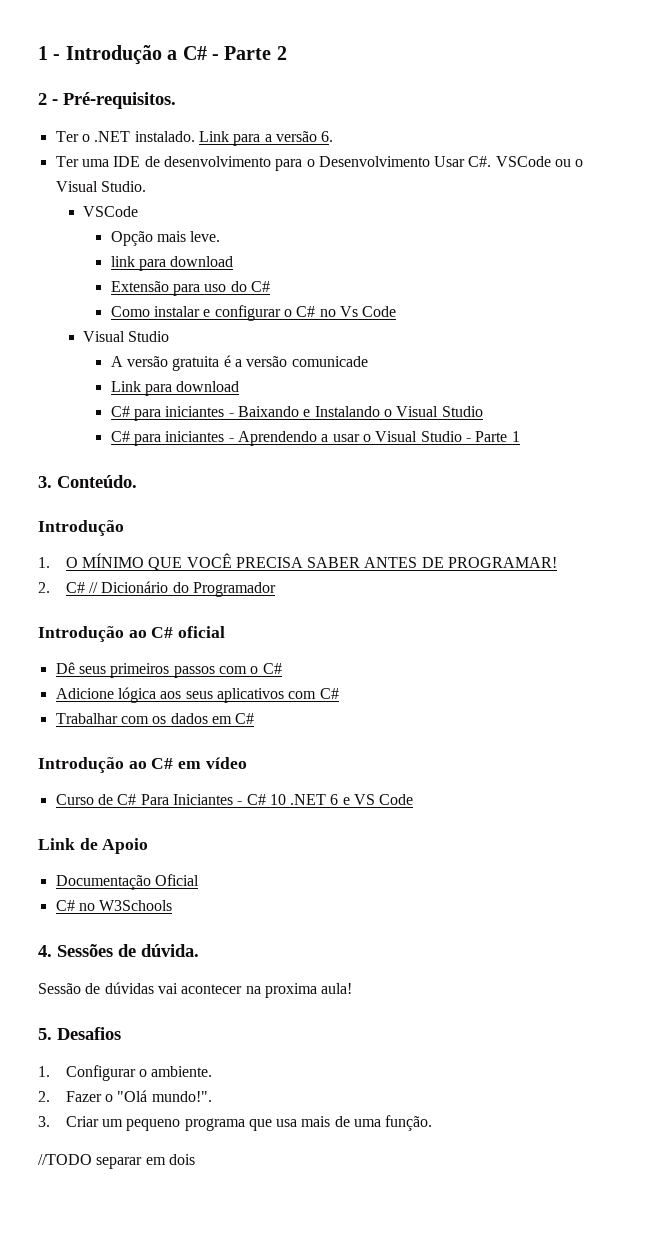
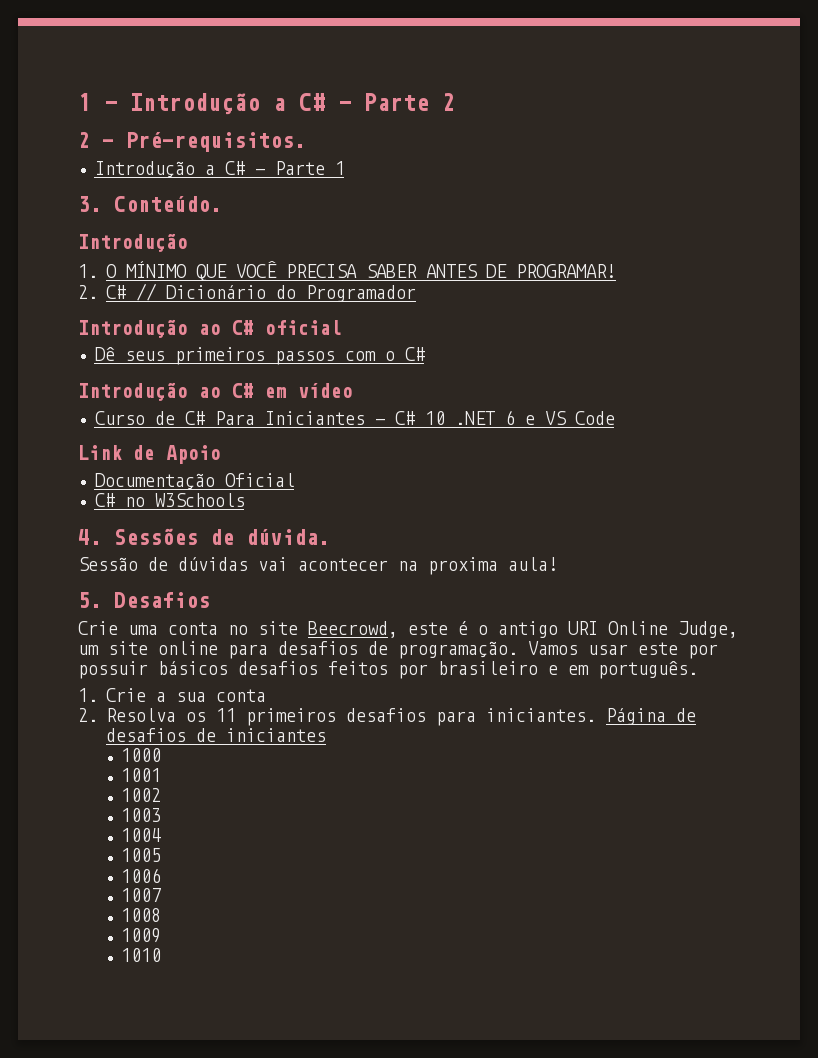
- Ter o .NET instalado. Link para a versão 6.
- Ter uma IDE de desenvolvimento para o Desenvolvimento Usar C#. VSCode ou o Visual Studio.
- VSCode
- Opção mais leve.
- link para download
- Extensão para uso do C#
- Como instalar e configurar o C# no Vs Code
- Visual Studio
- A versão gratuita é a versão comunicade
- Link para download
- C# para iniciantes - Baixando e Instalando o Visual Studio
- C# para iniciantes - Aprendendo a usar o Visual Studio - Parte 1
+ Introdução a C# - Parte 1
- Adicione lógica aos seus aplicativos com C#
- Trabalhar com os dados em C#
- 1. Configurar o ambiente.
- 2. Fazer o "Olá mundo!".
- 3. Criar um pequeno programa que usa mais de uma função.
- //TODO separar em dois
+ Crie uma conta no site Beecrowd, este é o antigo URI Online Judge, um site online para desafios de programação. Vamos usar este por possuir básicos desafios feitos por brasileiro e em português.
+ 1. Crie a sua conta
+ 2. Resolva os 11 primeiros desafios para iniciantes. Página de desafios de iniciantes
+ 1000
+ 1001
+ 1002
+ 1003
+ 1004
+ 1005
+ 1006
+ 1007
+ 1008
+ 1009
+ 1010

